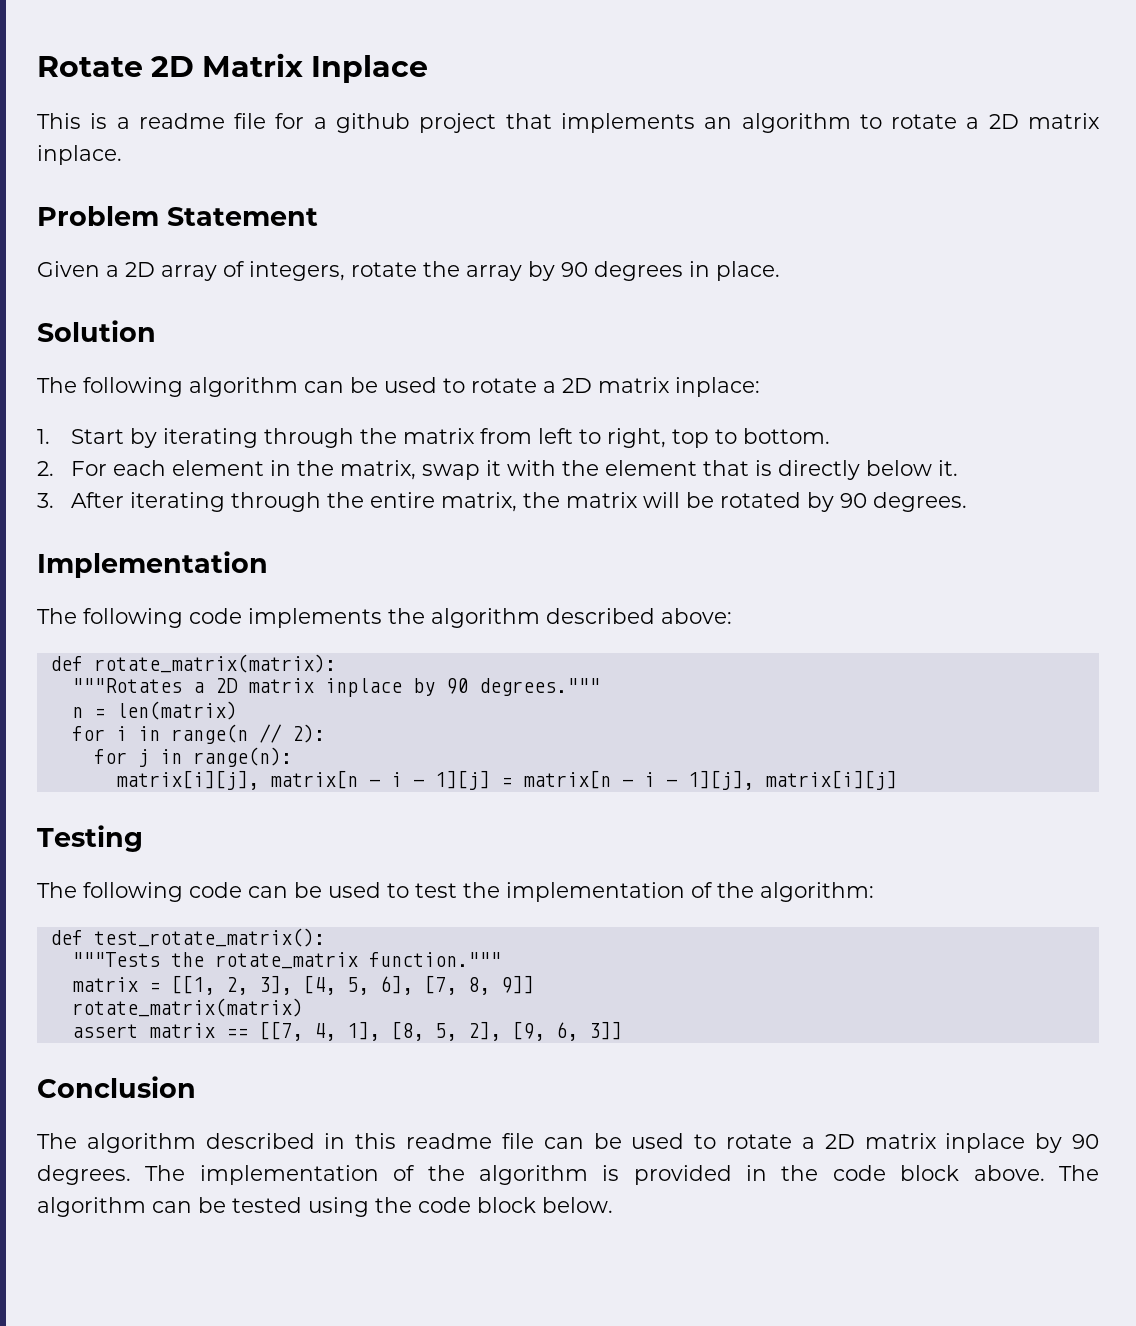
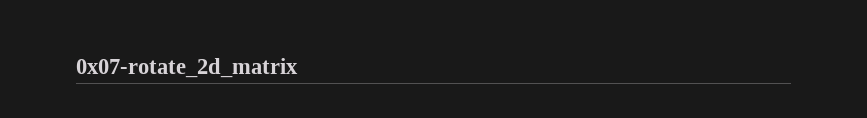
- Rotate 2D Matrix Inplace
- This is a readme file for a github project that implements an algorithm to rotate a 2D matrix inplace.
- Problem Statement
- Given a 2D array of integers, rotate the array by 90 degrees in place.
- Solution
- The following algorithm can be used to rotate a 2D matrix inplace:
- 1. Start by iterating through the matrix from left to right, top to bottom.
- 2. For each element in the matrix, swap it with the element that is directly below it.
- 3. After iterating through the entire matrix, the matrix will be rotated by 90 degrees.
- Implementation
- The following code implements the algorithm described above:
- def rotate_matrix(matrix):
- """Rotates a 2D matrix inplace by 90 degrees."""
- n = len(matrix)
- for i in range(n // 2):
- for j in range(n):
- matrix[i][j], matrix[n - i - 1][j] = matrix[n - i - 1][j], matrix[i][j]
- Testing
- The following code can be used to test the implementation of the algorithm:
- def test_rotate_matrix():
- """Tests the rotate_matrix function."""
- matrix = [[1, 2, 3], [4, 5, 6], [7, 8, 9]]
- rotate_matrix(matrix)
- assert matrix == [[7, 4, 1], [8, 5, 2], [9, 6, 3]]
- Conclusion
- The algorithm described in this readme file can be used to rotate a 2D matrix inplace by 90 degrees. The implementation of the algorithm is provided in the code block above. The algorithm can be tested using the code block below.
+ 0x07-rotate_2d_matrix

